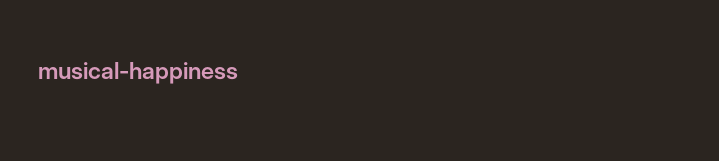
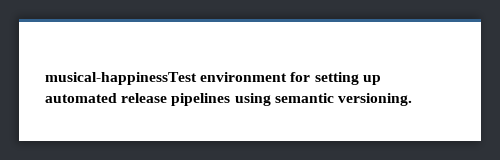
- musical-happiness
+ musical-happinessTest environment for setting up automated release pipelines using semantic versioning.

